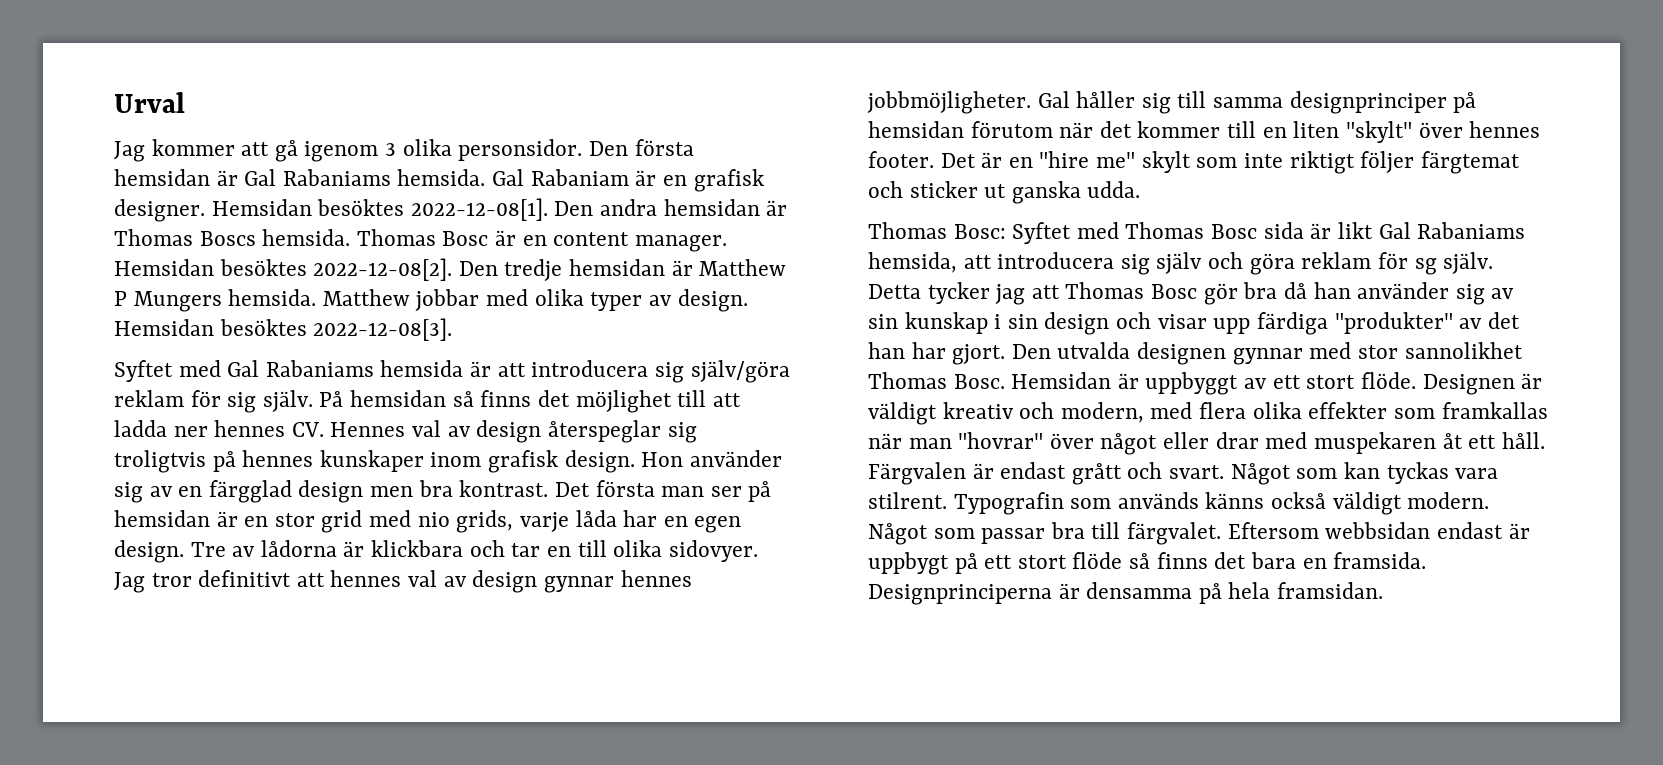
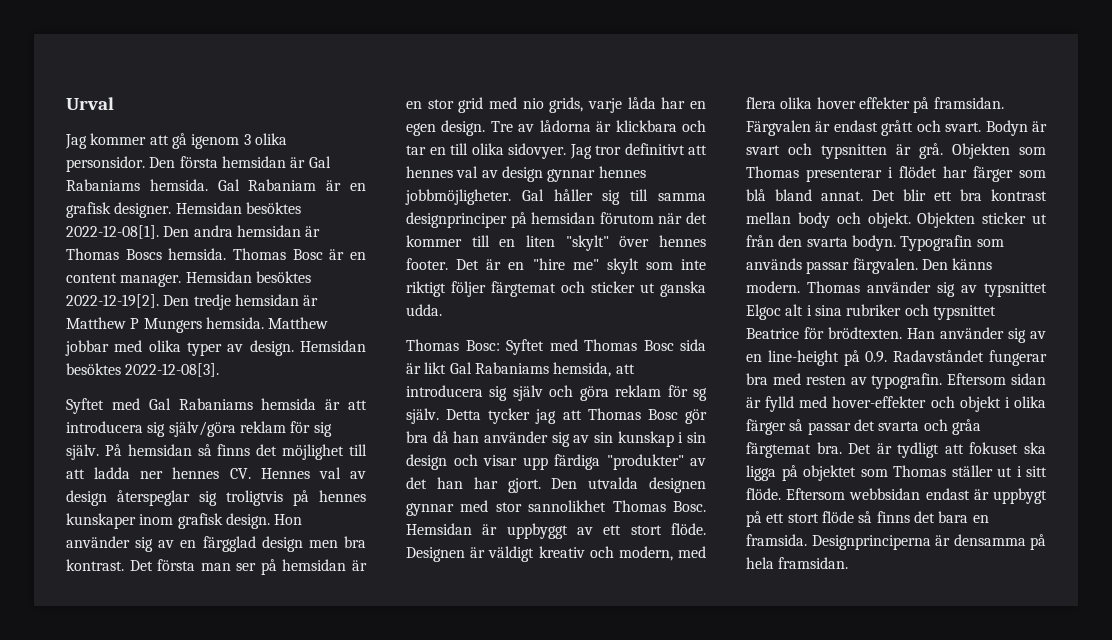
- Hemsidan besöktes 2022-12-08[2].
+ Hemsidan besöktes 2022-12-19[2].
- Designen är väldigt kreativ och modern, med flera olika effekter som framkallas när man "hovrar" över något eller drar med muspekaren åt ett håll.
+ Designen är väldigt kreativ och modern, med flera olika hover effekter på framsidan.
- Något som kan tyckas vara stilrent. Typografin som används känns också väldigt modern. Något som passar bra till färgvalet.
+ Bodyn är svart och typsnitten är grå. Objekten som Thomas presenterar i flödet har färger som blå bland annat. Det blir ett bra kontrast mellan body och objekt. Objekten sticker ut från den svarta bodyn. Typografin som används passar färgvalen. Den känns modern. Thomas använder sig av typsnittet Elgoc alt i sina rubriker och typsnittet Beatrice för brödtexten. Han använder sig av en line-height på 0.9. Radavståndet fungerar bra med resten av typografin. Eftersom sidan är fylld med hover-effekter och objekt i olika färger så passar det svarta och gråa färgtemat bra. Det är tydligt att fokuset ska ligga på objektet som Thomas ställer ut i sitt flöde.

